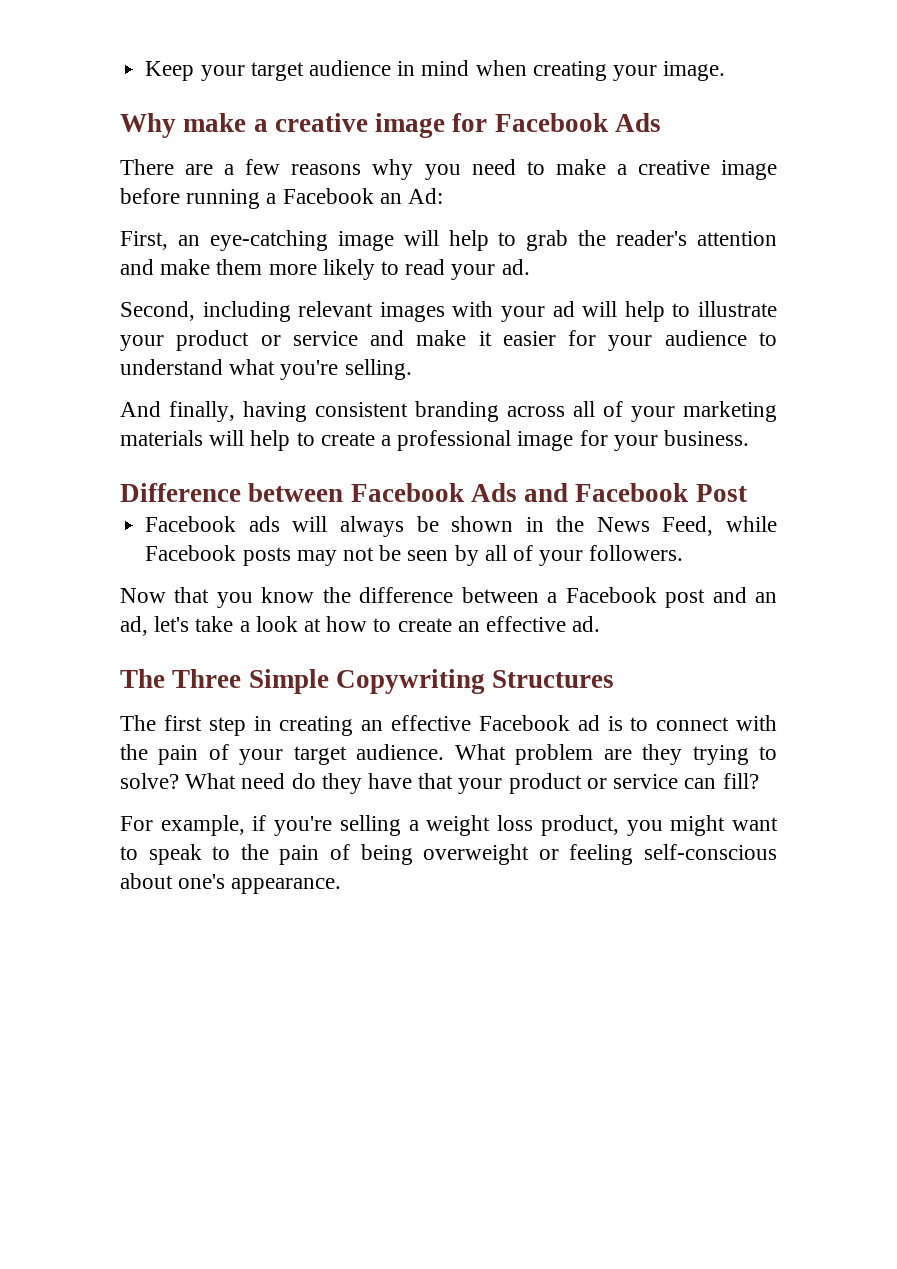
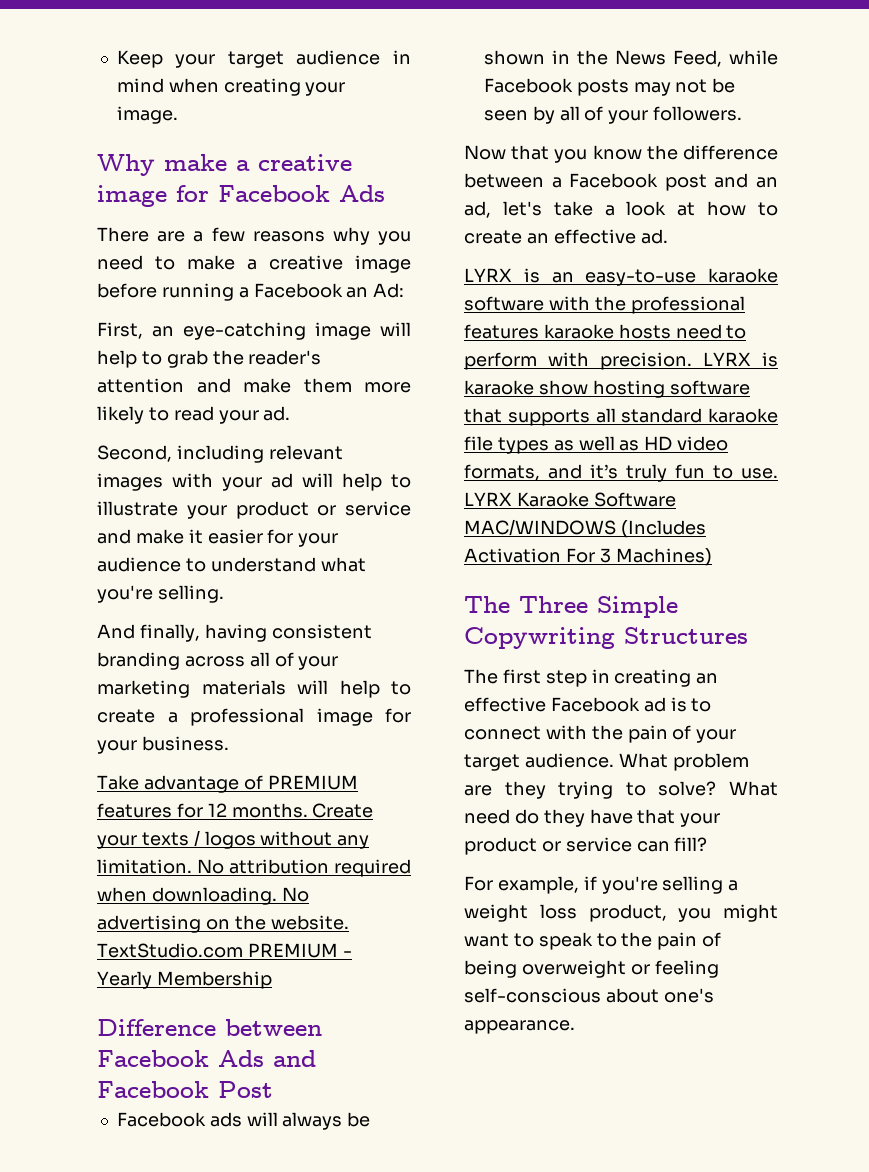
+ Take advantage of PREMIUM features for 12 months. Create your texts / logos without any limitation. No attribution required when downloading. No advertising on the website. TextStudio.com PREMIUM - Yearly Membership
+ LYRX is an easy-to-use karaoke software with the professional features karaoke hosts need to perform with precision. LYRX is karaoke show hosting software that supports all standard karaoke file types as well as HD video formats, and it’s truly fun to use. LYRX Karaoke Software MAC/WINDOWS (Includes Activation For 3 Machines)

